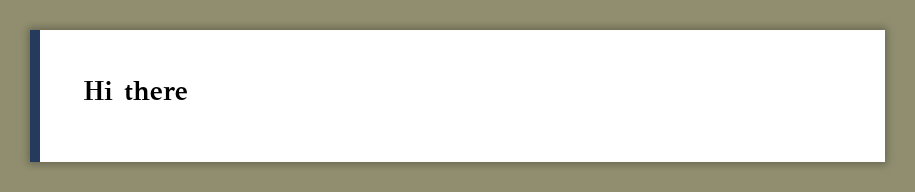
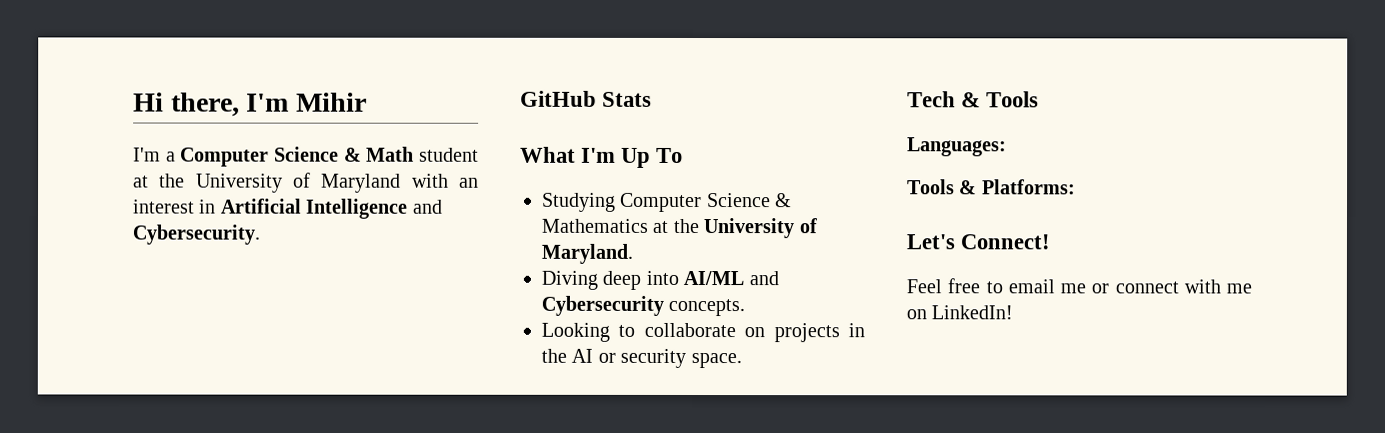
- Hi there
+ Hi there, I'm Mihir
+ I'm a Computer Science & Math student at the University of Maryland with an interest in Artificial Intelligence and Cybersecurity.
+ GitHub Stats
+ What I'm Up To
+ Studying Computer Science & Mathematics at the University of Maryland.
+ Diving deep into AI/ML and Cybersecurity concepts.
+ Looking to collaborate on projects in the AI or security space.
+ Tech & Tools
+ Languages:
+ Tools & Platforms:
+ Let's Connect!
+ Feel free to email me or connect with me on LinkedIn!

